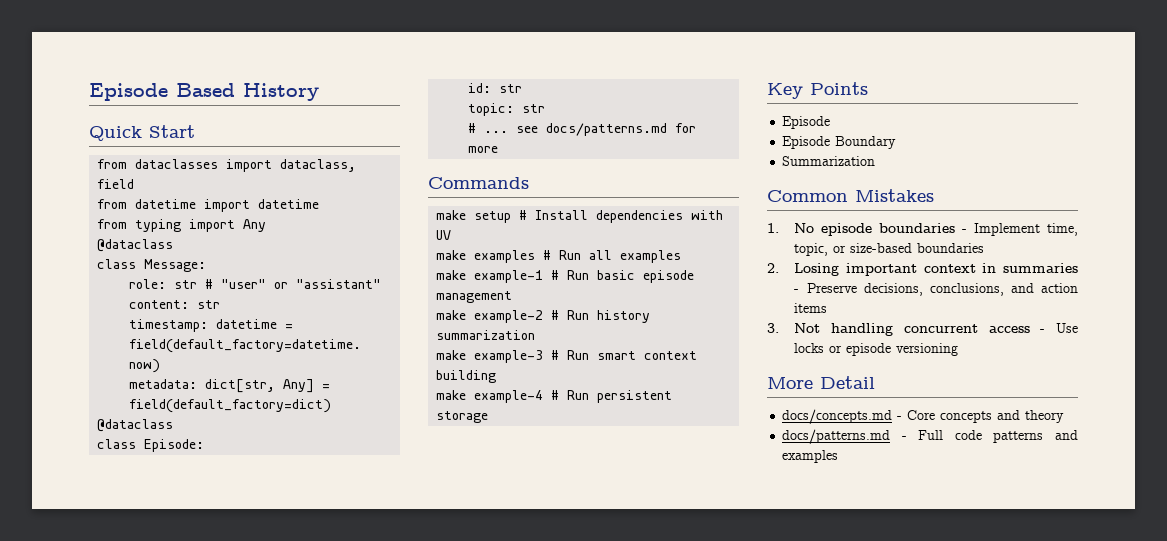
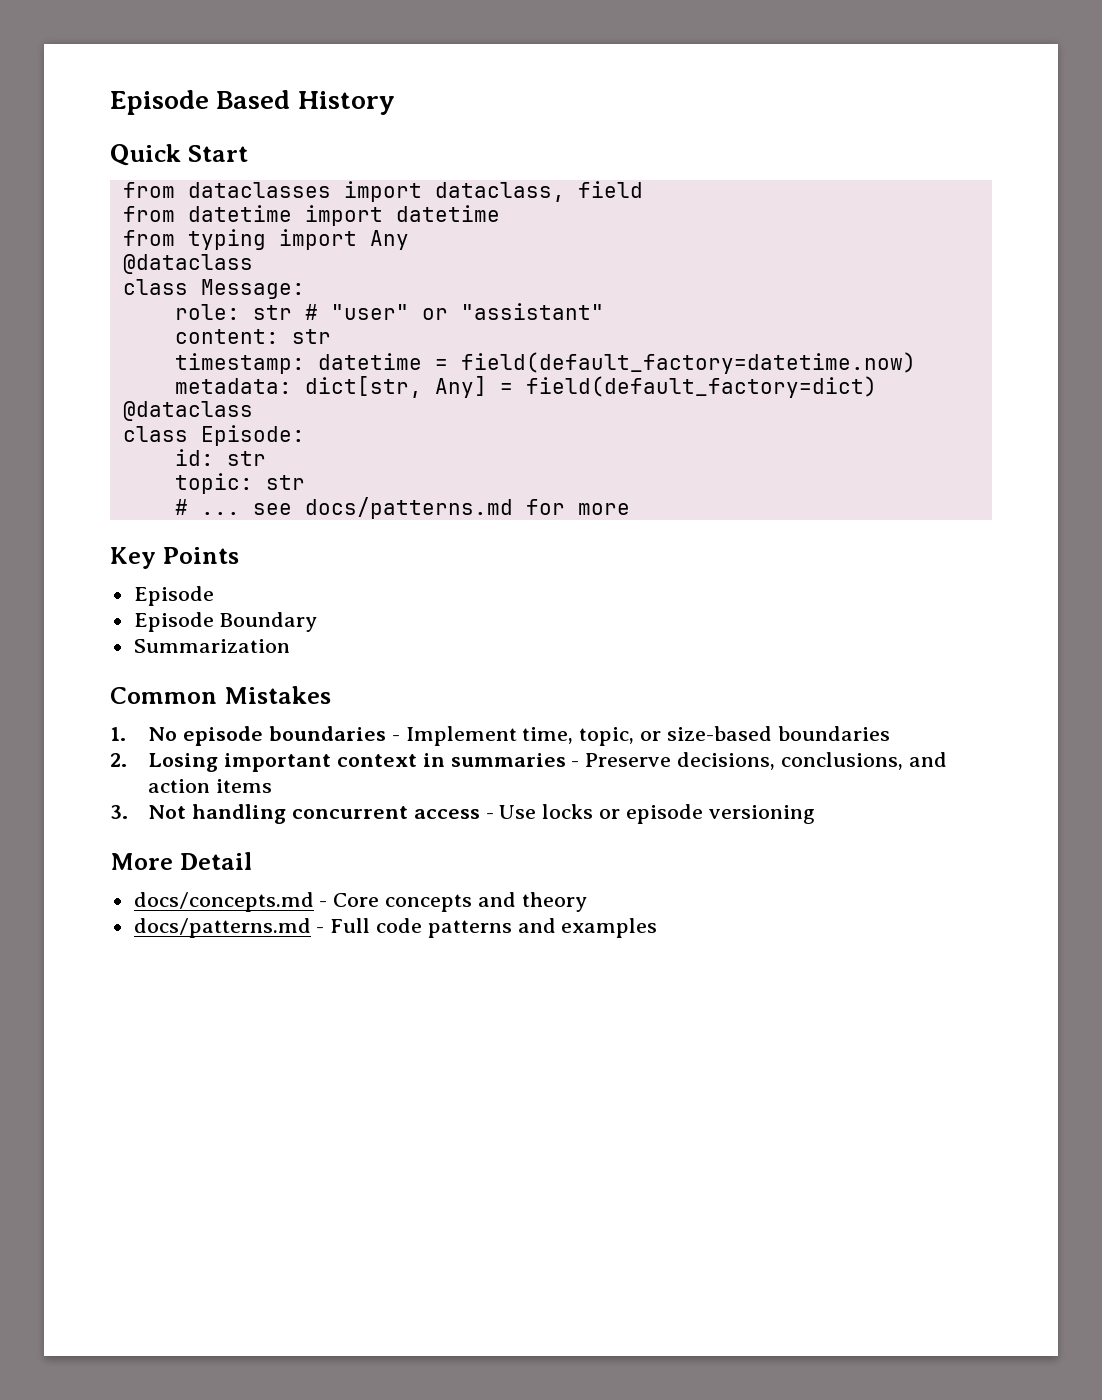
- Commands
- make setup # Install dependencies with UV
- make examples # Run all examples
- make example-1 # Run basic episode management
- make example-2 # Run history summarization
- make example-3 # Run smart context building
- make example-4 # Run persistent storage

